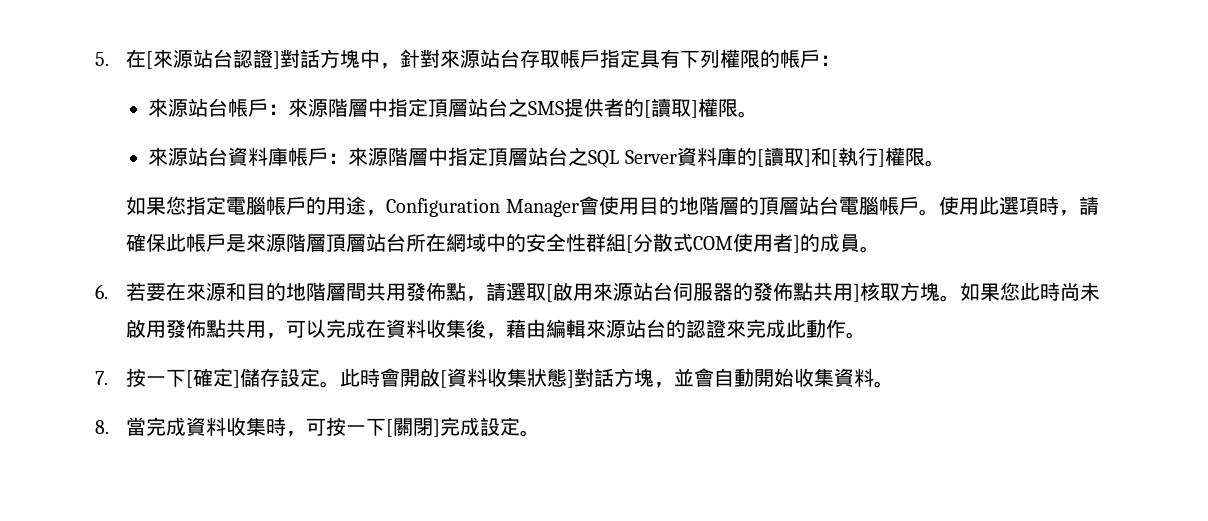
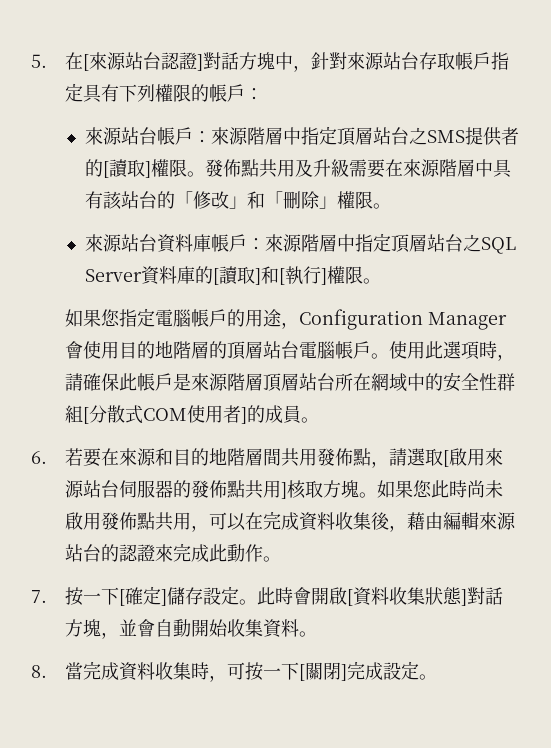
+ 發佈點共用及升級需要在來源階層中具有該站台的「修改」和「刪除」權限。
- 如果您此時尚未啟用發佈點共用，可以完成在資料收集後，藉由編輯來源站台的認證來完成此動作。
+ 如果您此時尚未啟用發佈點共用，可以在完成資料收集後，藉由編輯來源站台的認證來完成此動作。

